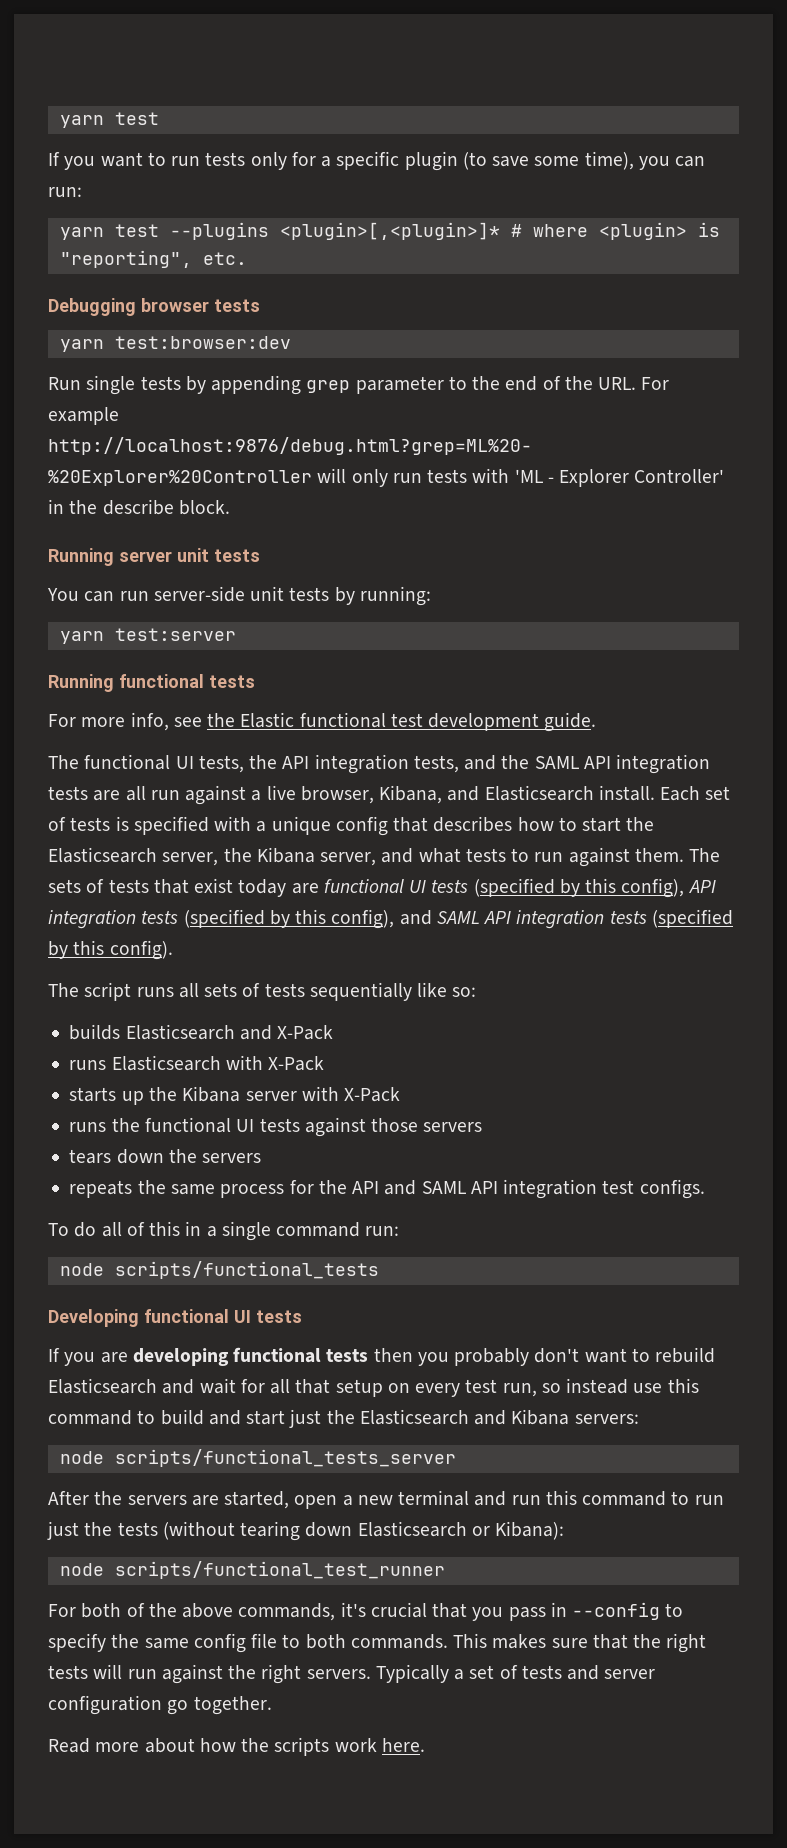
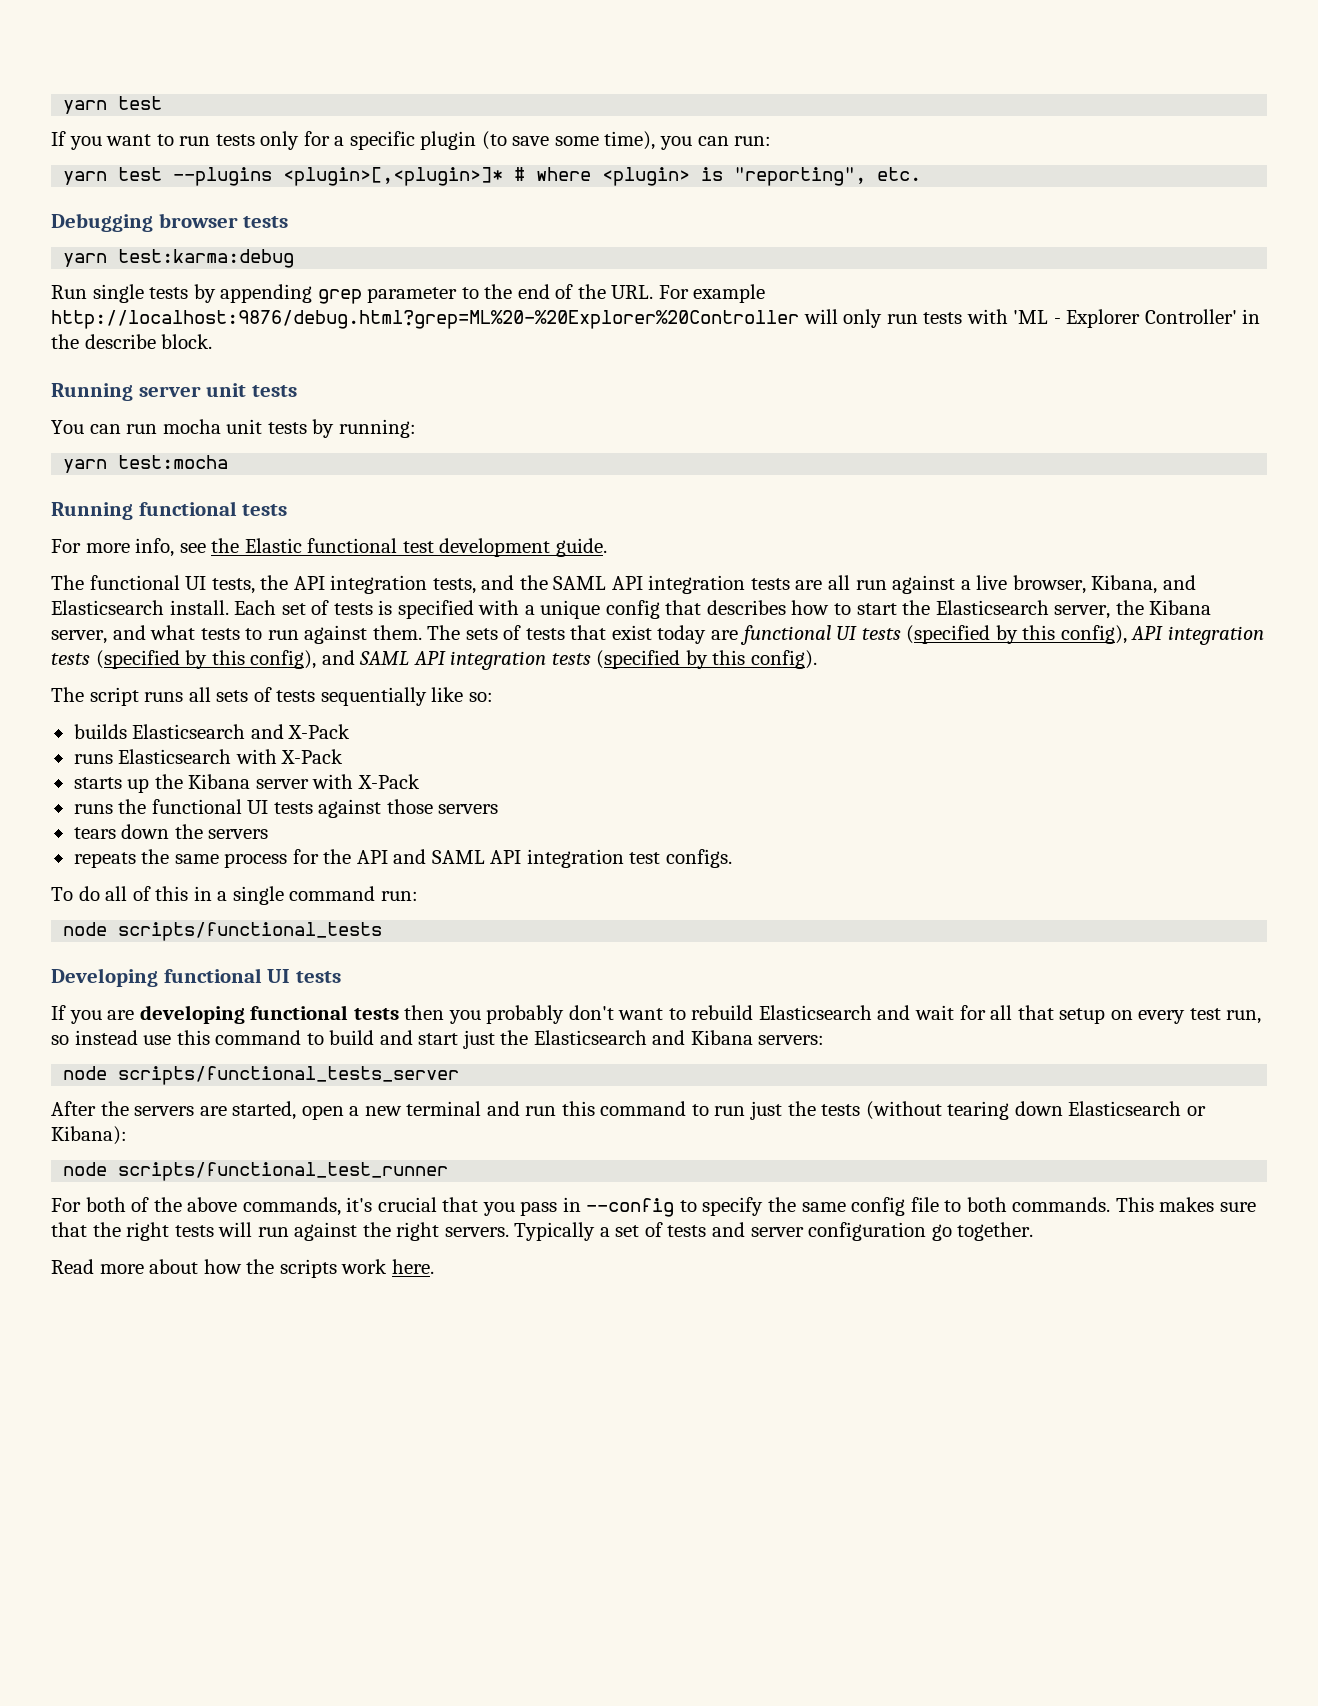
- yarn test:browser:dev
+ yarn test:karma:debug
- You can run server-side unit tests by running:
+ You can run mocha unit tests by running:
- yarn test:server
+ yarn test:mocha

